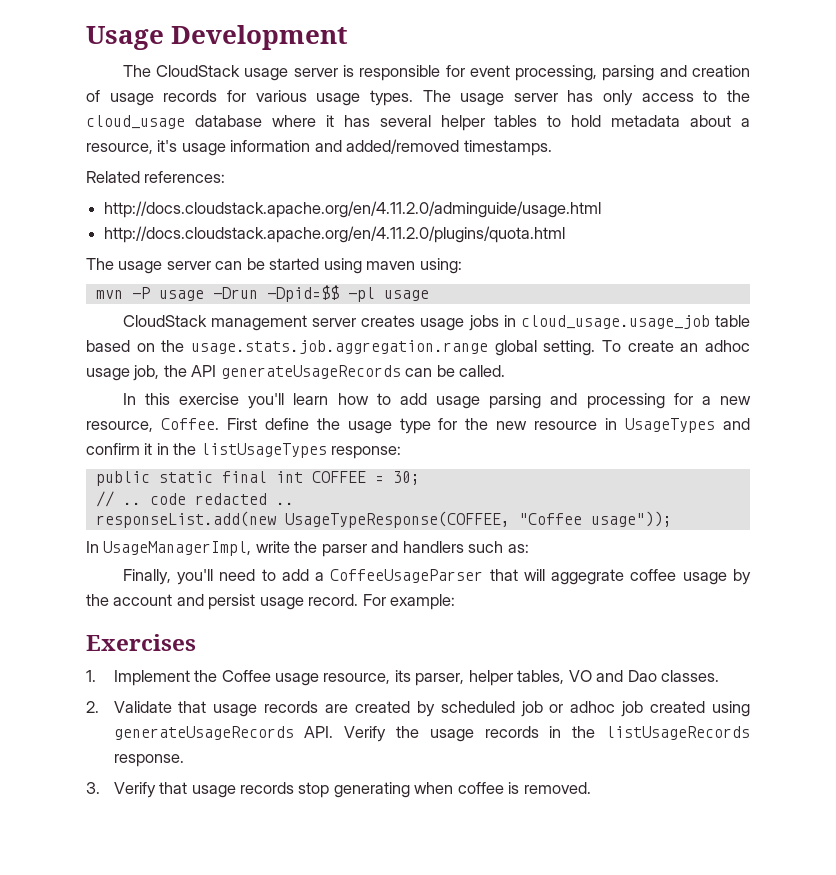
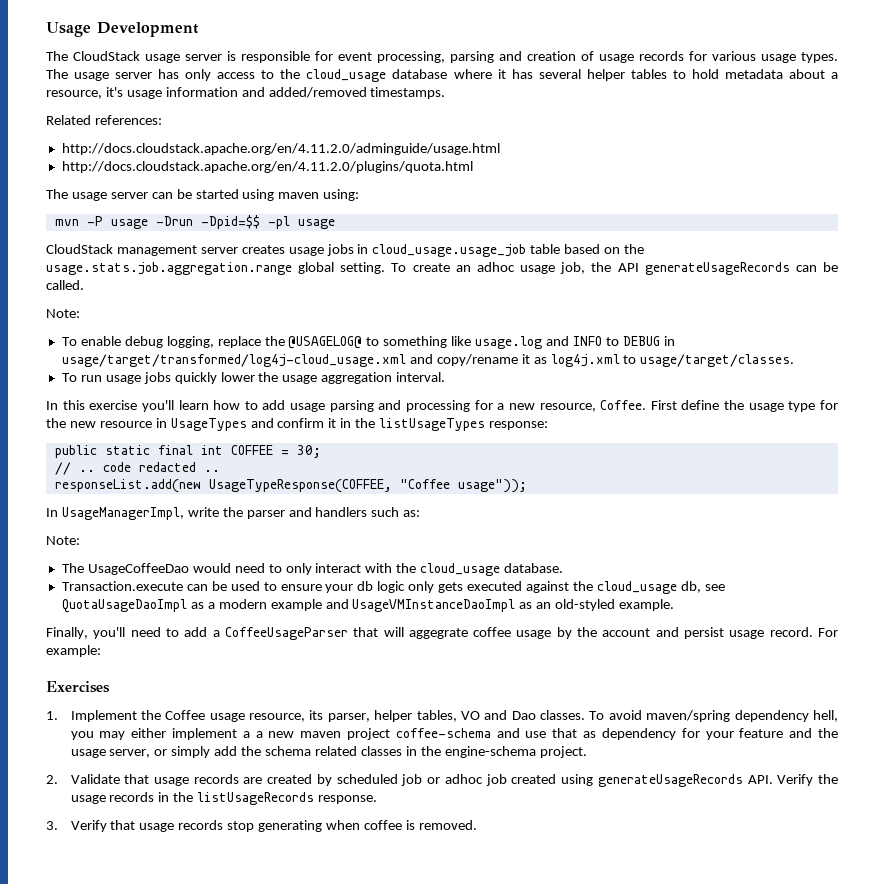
  To create an adhoc usage job, the API generateUsageRecords can be called.
+ Note:
+ To enable debug logging, replace the @USAGELOG@ to something like usage.log and INFO to DEBUG in usage/target/transformed/log4j-cloud_usage.xml and copy/rename it as log4j.xml to usage/target/classes.
+ To run usage jobs quickly lower the usage aggregation interval.
  In UsageManagerImpl, write the parser and handlers such as:
+ Note:
+ The UsageCoffeeDao would need to only interact with the cloud_usage database.
+ Transaction.execute can be used to ensure your db logic only gets executed against the cloud_usage db, see QuotaUsageDaoImpl as a modern example and UsageVMInstanceDaoImpl as an old-styled example.
+ To avoid maven/spring dependency hell, you may either implement a a new maven project coffee-schema and use that as dependency for your feature and the usage server, or simply add the schema related classes in the engine-schema project.

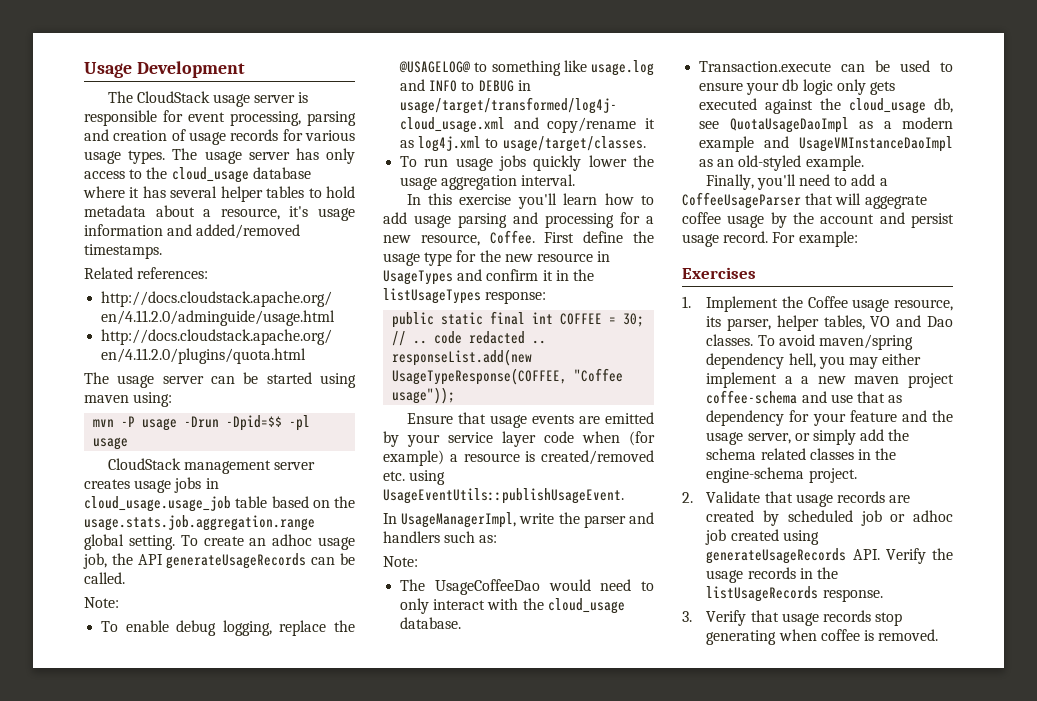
+ Ensure that usage events are emitted by your service layer code when (for example) a resource is created/removed etc. using UsageEventUtils::publishUsageEvent.

